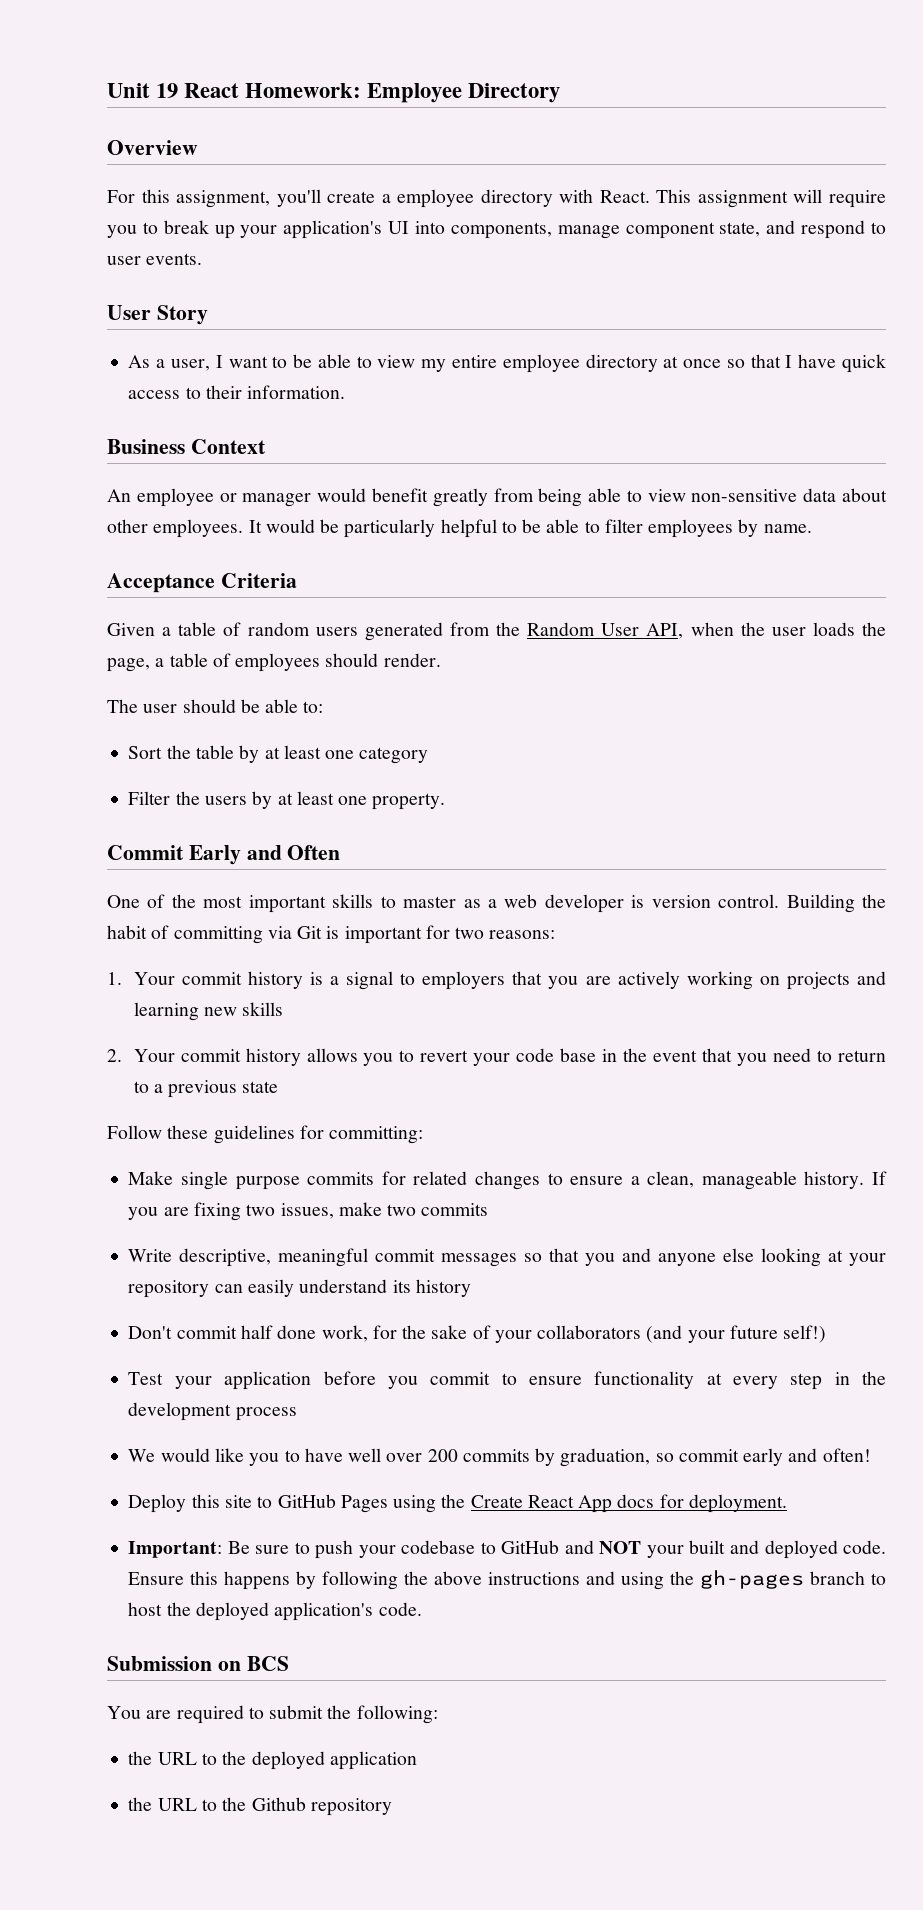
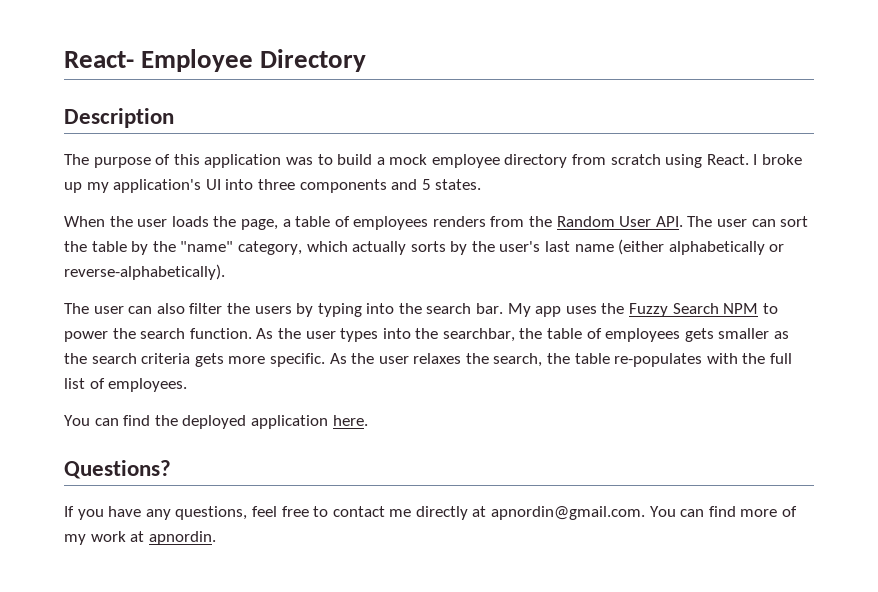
- Unit 19 React Homework: Employee Directory
- Overview
- For this assignment, you'll create a employee directory with React. This assignment will require you to break up your application's UI into components, manage component state, and respond to user events.
- User Story
- As a user, I want to be able to view my entire employee directory at once so that I have quick access to their information.
- Business Context
- An employee or manager would benefit greatly from being able to view non-sensitive data about other employees. It would be particularly helpful to be able to filter employees by name.
- Acceptance Criteria
- Given a table of random users generated from the Random User API, when the user loads the page, a table of employees should render.
- The user should be able to:
- Sort the table by at least one category
- Filter the users by at least one property.
- Commit Early and Often
- One of the most important skills to master as a web developer is version control. Building the habit of committing via Git is important for two reasons:
- 1. Your commit history is a signal to employers that you are actively working on projects and learning new skills
- 2. Your commit history allows you to revert your code base in the event that you need to return to a previous state
- Follow these guidelines for committing:
- Make single purpose commits for related changes to ensure a clean, manageable history. If you are fixing two issues, make two commits
- Write descriptive, meaningful commit messages so that you and anyone else looking at your repository can easily understand its history
- Don't commit half done work, for the sake of your collaborators (and your future self!)
- Test your application before you commit to ensure functionality at every step in the development process
- We would like you to have well over 200 commits by graduation, so commit early and often!
- Deploy this site to GitHub Pages using the Create React App docs for deployment.
- Important: Be sure to push your codebase to GitHub and NOT your built and deployed code. Ensure this happens by following the above instructions and using the gh-pages branch to host the deployed application's code.
- Submission on BCS
- You are required to submit the following:
- the URL to the deployed application
- the URL to the Github repository
+ React- Employee Directory
+ Description
+ The purpose of this application was to build a mock employee directory from scratch using React. I broke up my application's UI into three components and 5 states.
+ When the user loads the page, a table of employees renders from the Random User API. The user can sort the table by the "name" category, which actually sorts by the user's last name (either alphabetically or reverse-alphabetically).
+ The user can also filter the users by typing into the search bar. My app uses the Fuzzy Search NPM to power the search function. As the user types into the searchbar, the table of employees gets smaller as the search criteria gets more specific. As the user relaxes the search, the table re-populates with the full list of employees.
+ You can find the deployed application here.
+ Questions?
+ If you have any questions, feel free to contact me directly at apnordin@gmail.com. You can find more of my work at apnordin.

